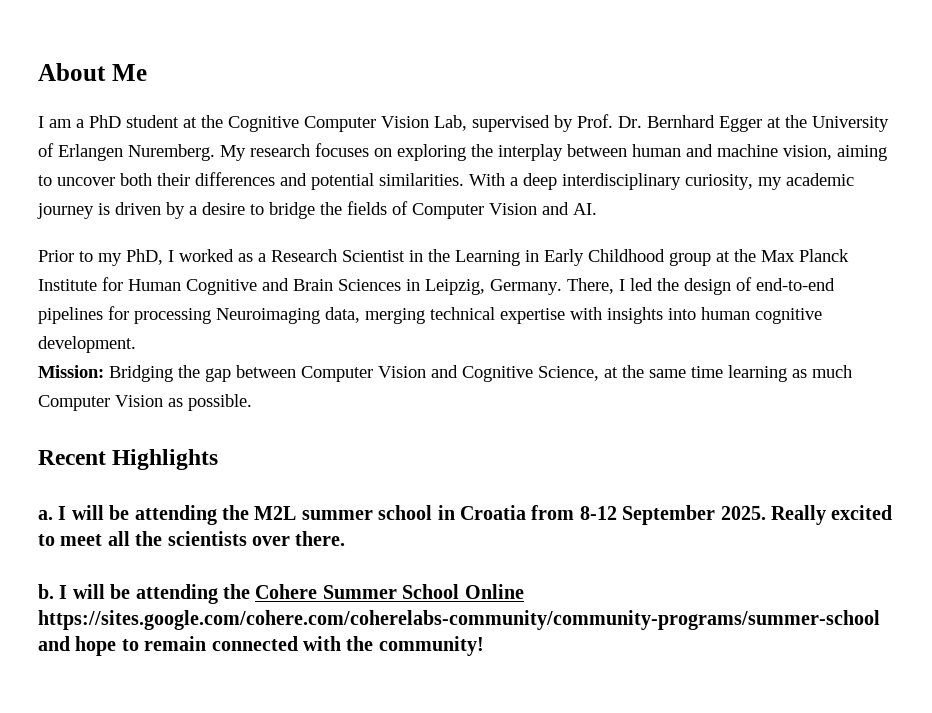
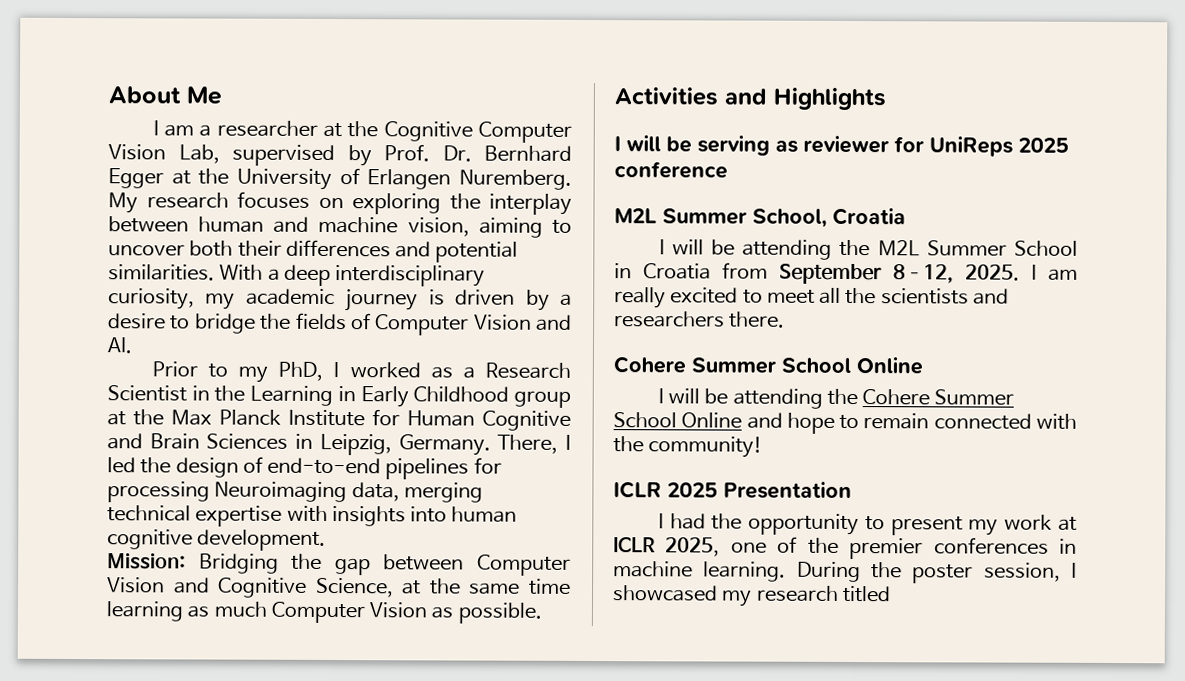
- I am a PhD student at the Cognitive Computer Vision Lab, supervised by Prof. Dr. Bernhard Egger at the University of Erlangen Nuremberg.
+ I am a researcher at the Cognitive Computer Vision Lab, supervised by Prof. Dr. Bernhard Egger at the University of Erlangen Nuremberg.
- Recent Highlights
+ Activities and Highlights
- a. I will be attending the M2L summer school in Croatia from 8-12 September 2025. Really excited to meet all the scientists over there.
- b. I will be attending the Cohere Summer School Online https://sites.google.com/cohere.com/coherelabs-community/community-programs/summer-school and hope to remain connected with the community!
+ I will be serving as reviewer for UniReps 2025 conference
+ M2L Summer School, Croatia
+ I will be attending the M2L Summer School in Croatia from September 8–12, 2025. I am really excited to meet all the scientists and researchers there.
+ Cohere Summer School Online
+ I will be attending the Cohere Summer School Online and hope to remain connected with the community!
+ ICLR 2025 Presentation
+ I had the opportunity to present my work at ICLR 2025, one of the premier conferences in machine learning. During the poster session, I showcased my research titled

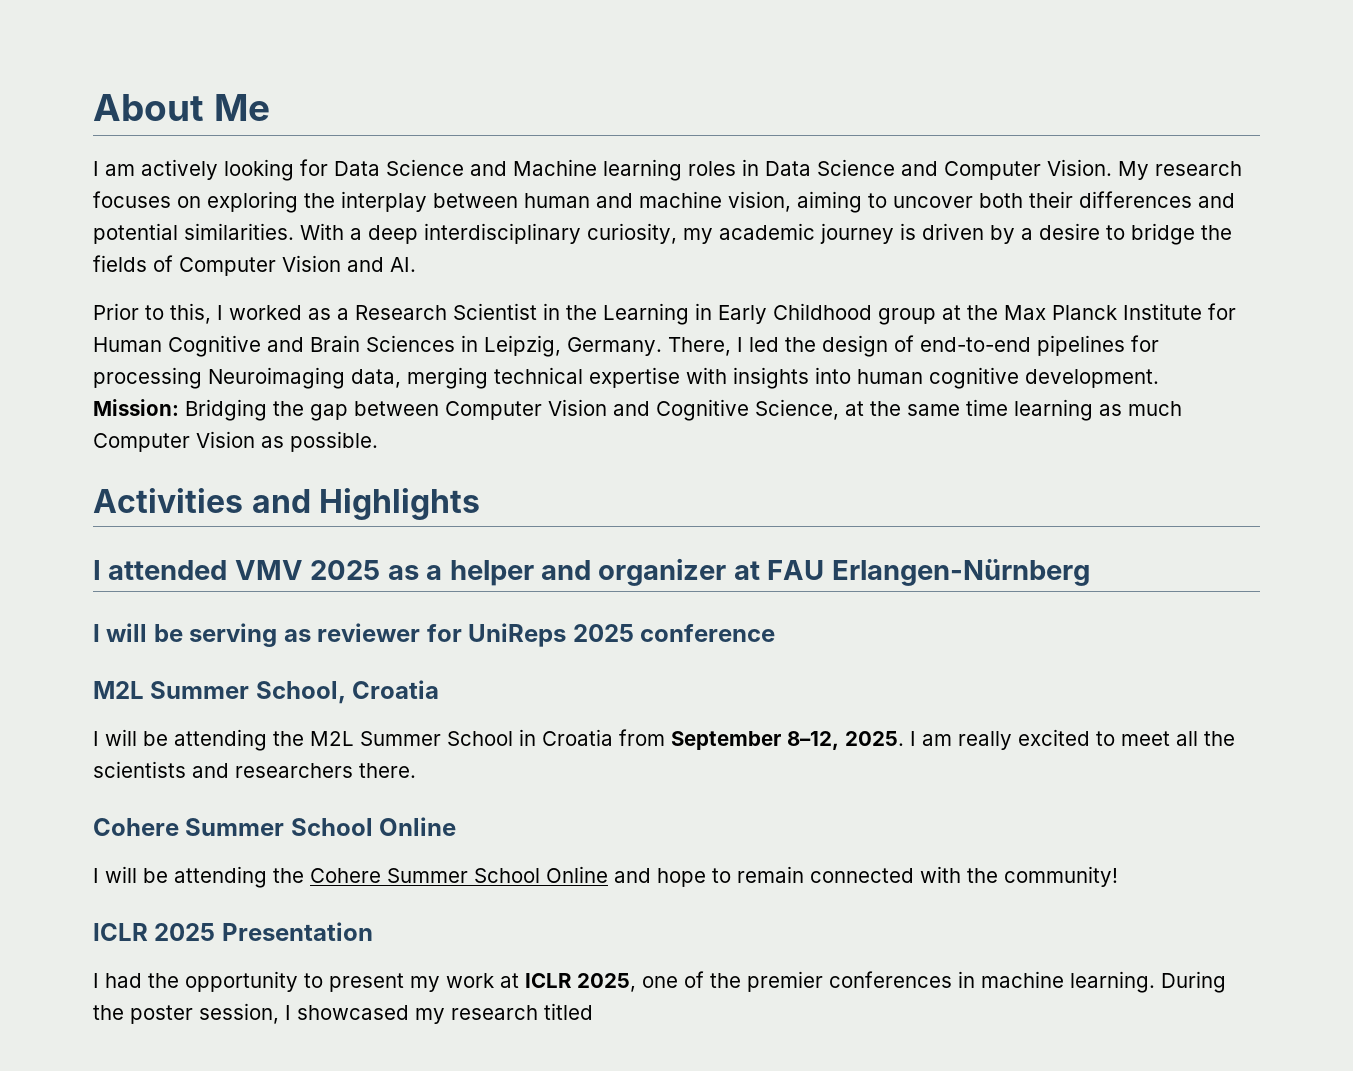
- I am a researcher at the Cognitive Computer Vision Lab, supervised by Prof. Dr. Bernhard Egger at the University of Erlangen Nuremberg.
+ I am actively looking for Data Science and Machine learning roles in Data Science and Computer Vision.
- Prior to my PhD, I worked as a Research Scientist in the Learning in Early Childhood group at the Max Planck Institute for Human Cognitive and Brain Sciences in Leipzig, Germany.
+ Prior to this, I worked as a Research Scientist in the Learning in Early Childhood group at the Max Planck Institute for Human Cognitive and Brain Sciences in Leipzig, Germany.
+ I attended VMV 2025 as a helper and organizer at FAU Erlangen-Nürnberg

